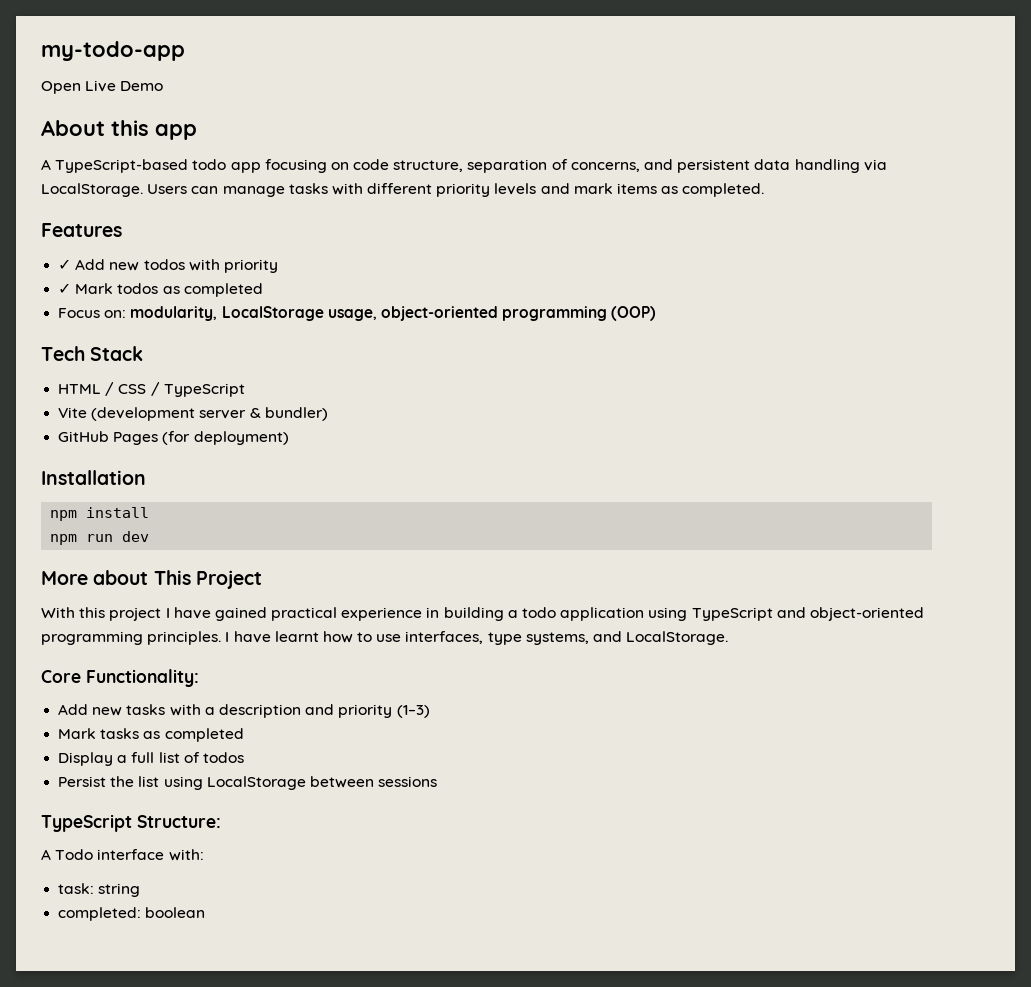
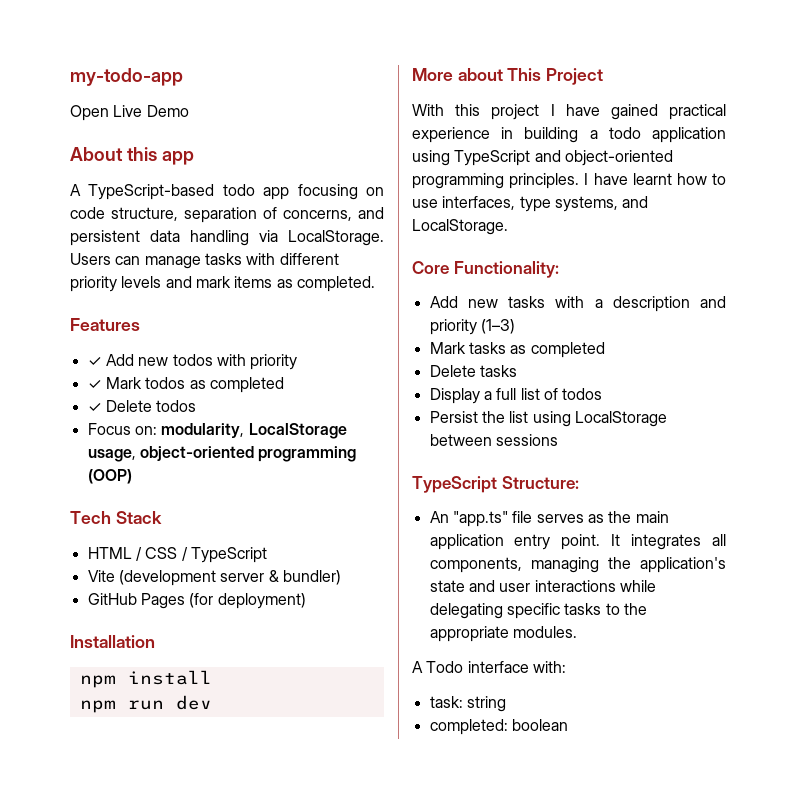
+ ✓ Delete todos
+ Delete tasks
+ An "app.ts" file serves as the main application entry point. It integrates all components, managing the application's state and user interactions while delegating specific tasks to the appropriate modules.

